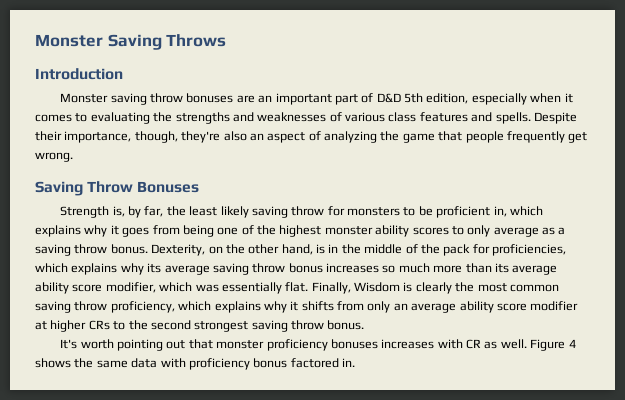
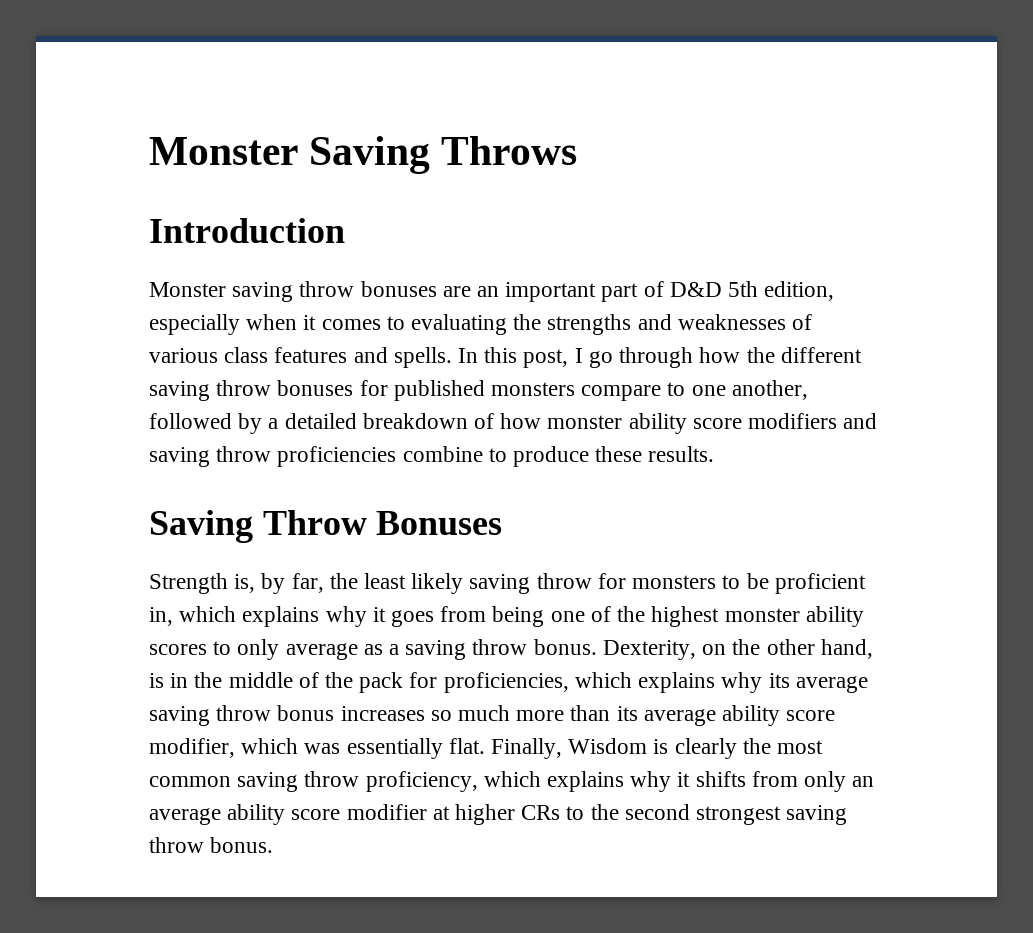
- Despite their importance, though, they're also an aspect of analyzing the game that people frequently get wrong.
+ In this post, I go through how the different saving throw bonuses for published monsters compare to one another, followed by a detailed breakdown of how monster ability score modifiers and saving throw proficiencies combine to produce these results.
- It's worth pointing out that monster proficiency bonuses increases with CR as well. Figure 4 shows the same data with proficiency bonus factored in.

